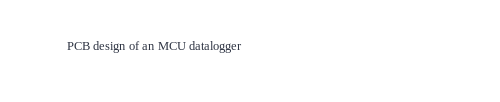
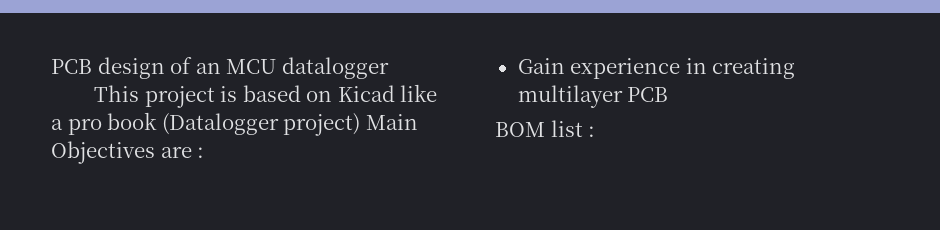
+ This project is based on Kicad like a pro book (Datalogger project) Main Objectives are :
+ Gain experience in creating multilayer PCB
+ BOM list :

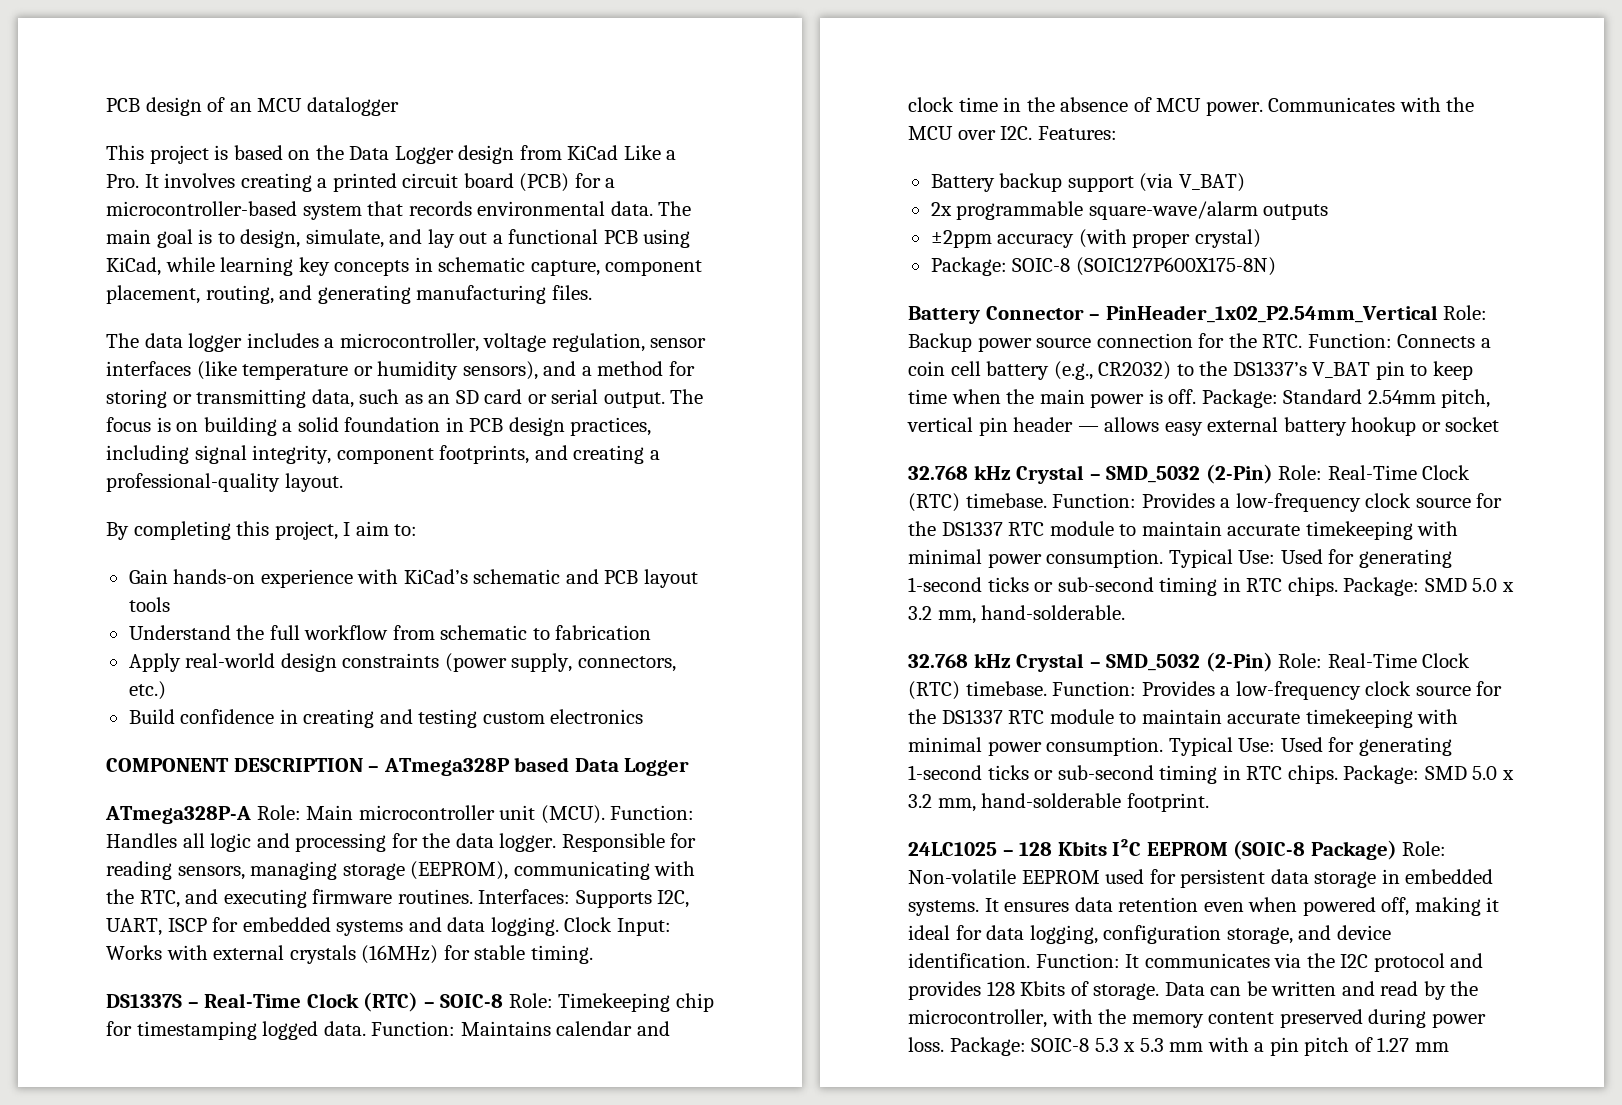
- This project is based on Kicad like a pro book (Datalogger project) Main Objectives are :
- Gain experience in creating multilayer PCB
- BOM list :
+ This project is based on the Data Logger design from KiCad Like a Pro. It involves creating a printed circuit board (PCB) for a microcontroller-based system that records environmental data. The main goal is to design, simulate, and lay out a functional PCB using KiCad, while learning key concepts in schematic capture, component placement, routing, and generating manufacturing files.
+ The data logger includes a microcontroller, voltage regulation, sensor interfaces (like temperature or humidity sensors), and a method for storing or transmitting data, such as an SD card or serial output. The focus is on building a solid foundation in PCB design practices, including signal integrity, component footprints, and creating a professional-quality layout.
+ By completing this project, I aim to:
+ Gain hands-on experience with KiCad’s schematic and PCB layout tools
+ Understand the full workflow from schematic to fabrication
+ Apply real-world design constraints (power supply, connectors, etc.)
+ Build confidence in creating and testing custom electronics
+ COMPONENT DESCRIPTION – ATmega328P based Data Logger
+ ATmega328P-A Role: Main microcontroller unit (MCU). Function: Handles all logic and processing for the data logger. Responsible for reading sensors, managing storage (EEPROM), communicating with the RTC, and executing firmware routines. Interfaces: Supports I2C, UART, ISCP for embedded systems and data logging. Clock Input: Works with external crystals (16MHz) for stable timing.
+ DS1337S – Real-Time Clock (RTC) – SOIC-8 Role: Timekeeping chip for timestamping logged data. Function: Maintains calendar and clock time in the absence of MCU power. Communicates with the MCU over I2C. Features:
+ Battery backup support (via V_BAT)
+ 2x programmable square-wave/alarm outputs
+ ±2ppm accuracy (with proper crystal)
+ Package: SOIC-8 (SOIC127P600X175-8N)
+ Battery Connector – PinHeader_1x02_P2.54mm_Vertical Role: Backup power source connection for the RTC. Function: Connects a coin cell battery (e.g., CR2032) to the DS1337’s V_BAT pin to keep time when the main power is off. Package: Standard 2.54mm pitch, vertical pin header — allows easy external battery hookup or socket
+ 32.768 kHz Crystal – SMD_5032 (2-Pin) Role: Real-Time Clock (RTC) timebase. Function: Provides a low-frequency clock source for the DS1337 RTC module to maintain accurate timekeeping with minimal power consumption. Typical Use: Used for generating 1-second ticks or sub-second timing in RTC chips. Package: SMD 5.0 x 3.2 mm, hand-solderable.
+ 32.768 kHz Crystal – SMD_5032 (2-Pin) Role: Real-Time Clock (RTC) timebase. Function: Provides a low-frequency clock source for the DS1337 RTC module to maintain accurate timekeeping with minimal power consumption. Typical Use: Used for generating 1-second ticks or sub-second timing in RTC chips. Package: SMD 5.0 x 3.2 mm, hand-solderable footprint.
+ 24LC1025 – 128 Kbits I²C EEPROM (SOIC-8 Package) Role: Non-volatile EEPROM used for persistent data storage in embedded systems. It ensures data retention even when powered off, making it ideal for data logging, configuration storage, and device identification. Function: It communicates via the I2C protocol and provides 128 Kbits of storage. Data can be written and read by the microcontroller, with the memory content preserved during power loss. Package: SOIC-8 5.3 x 5.3 mm with a pin pitch of 1.27 mm

